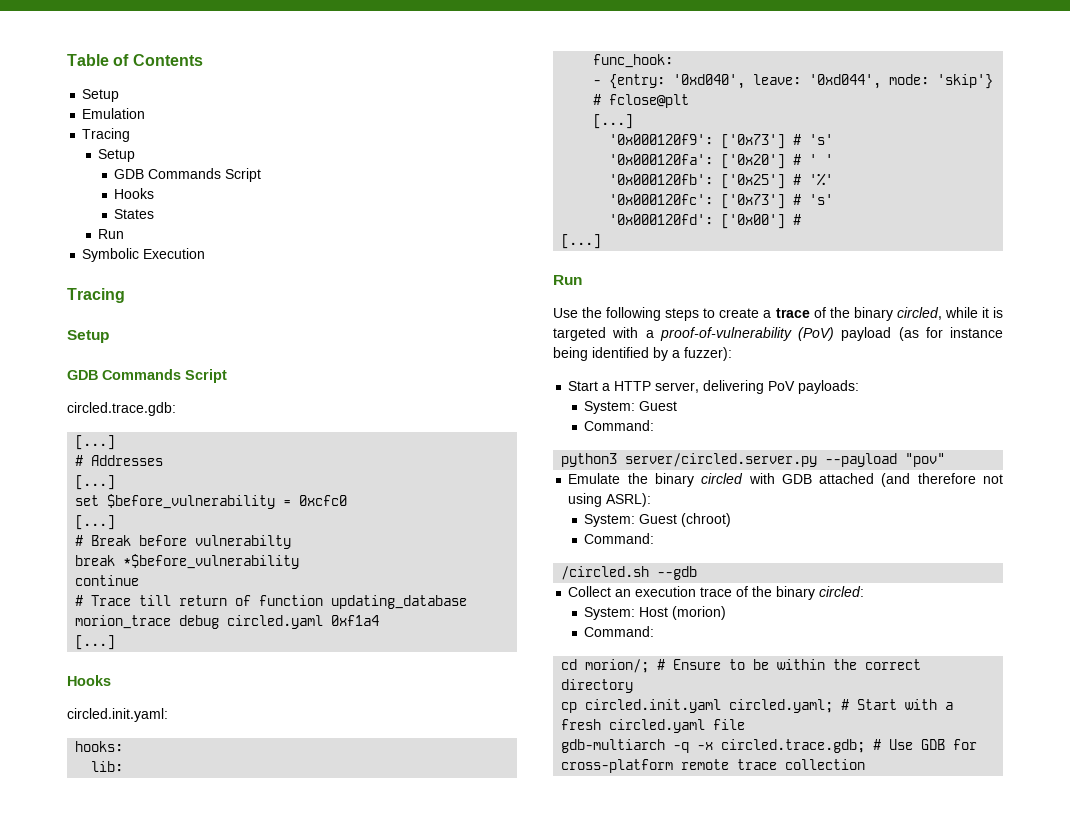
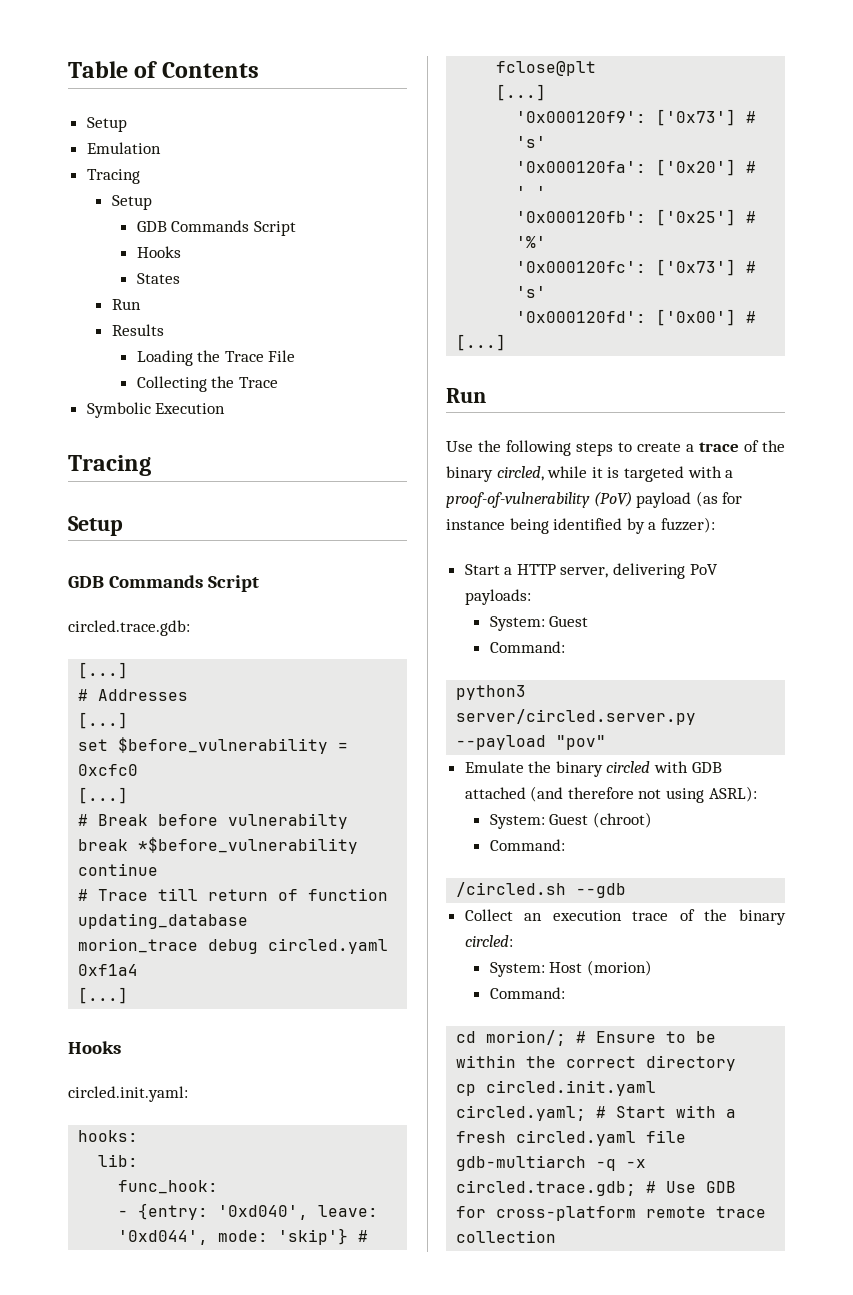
+ Results
+ Loading the Trace File
+ Collecting the Trace

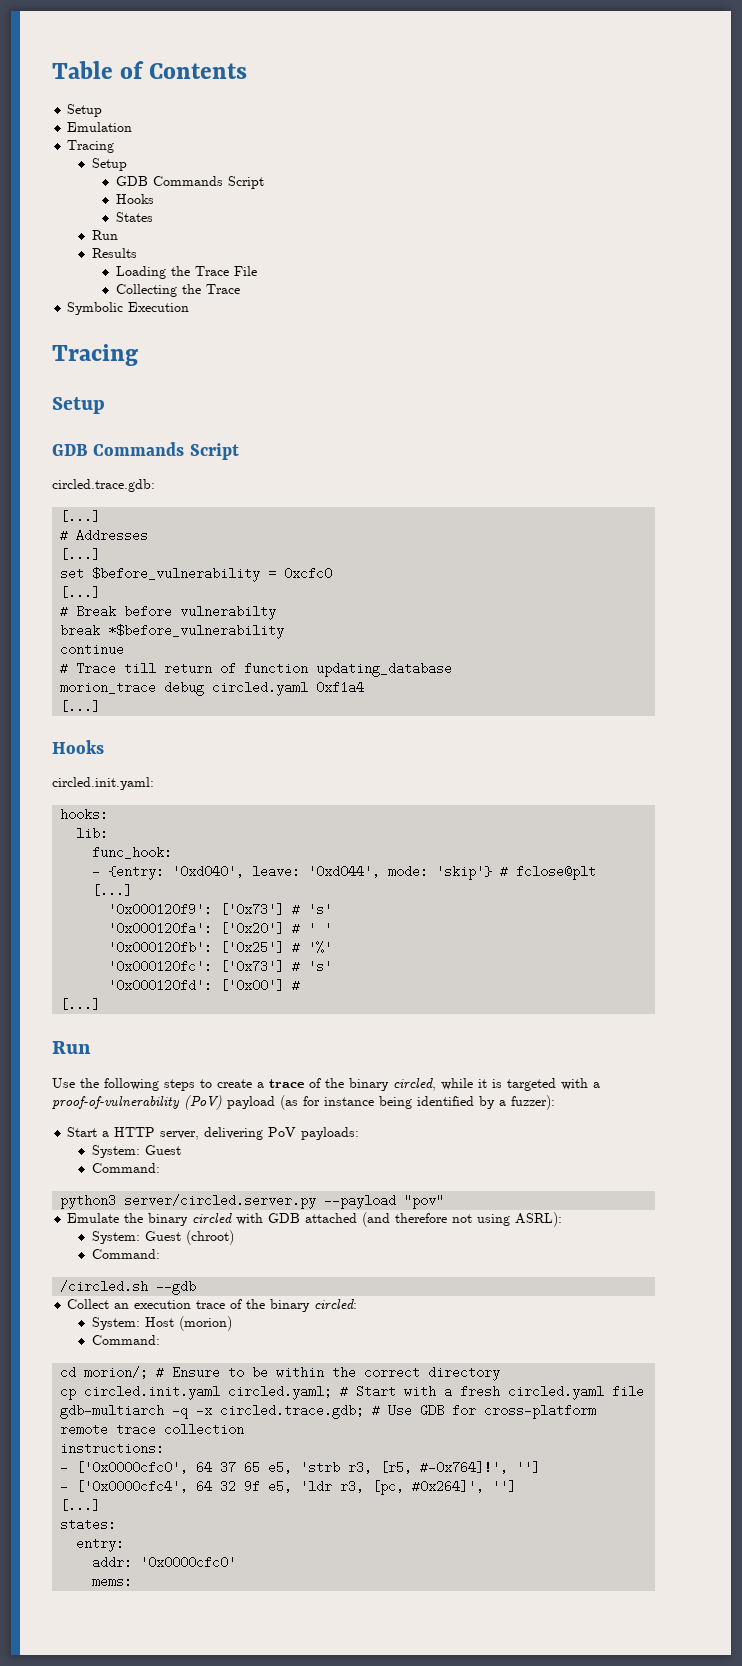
+ instructions:
+ - ['0x0000cfc0', 64 37 65 e5, 'strb r3, [r5, #-0x764]!', '']
+ - ['0x0000cfc4', 64 32 9f e5, 'ldr r3, [pc, #0x264]', '']
+ [...]
+ states:
+ entry:
+ addr: '0x0000cfc0'
+ mems:

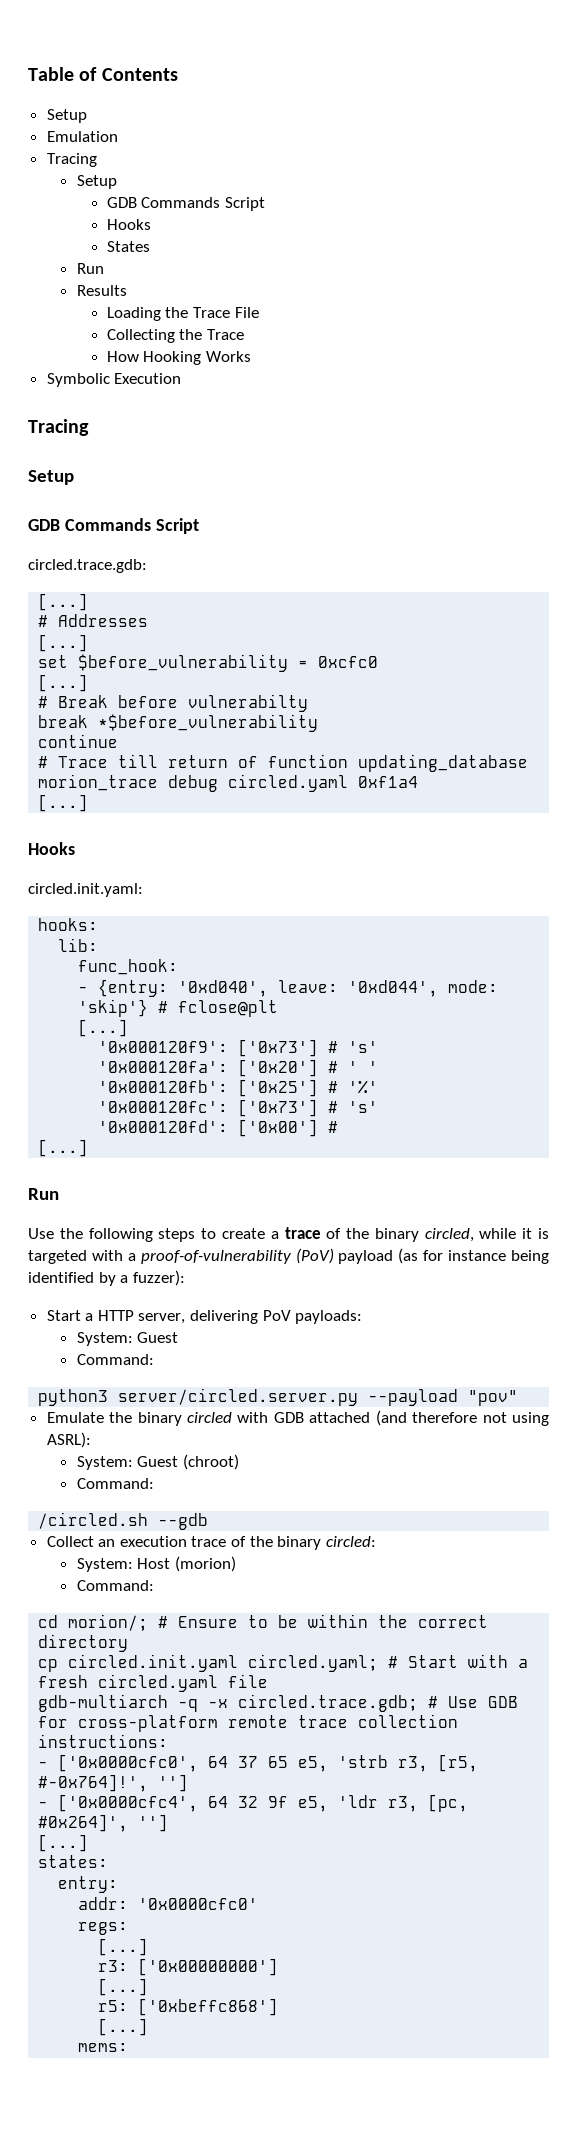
+ How Hooking Works
+ regs:
+ [...]
+ r3: ['0x00000000']
+ [...]
+ r5: ['0xbeffc868']
+ [...]

